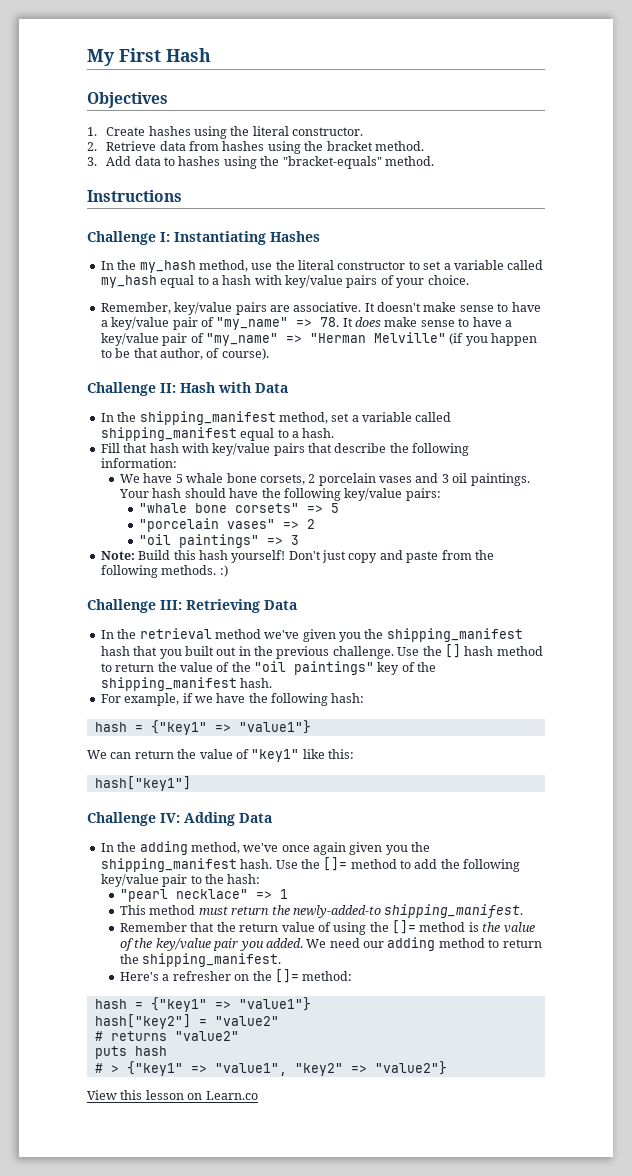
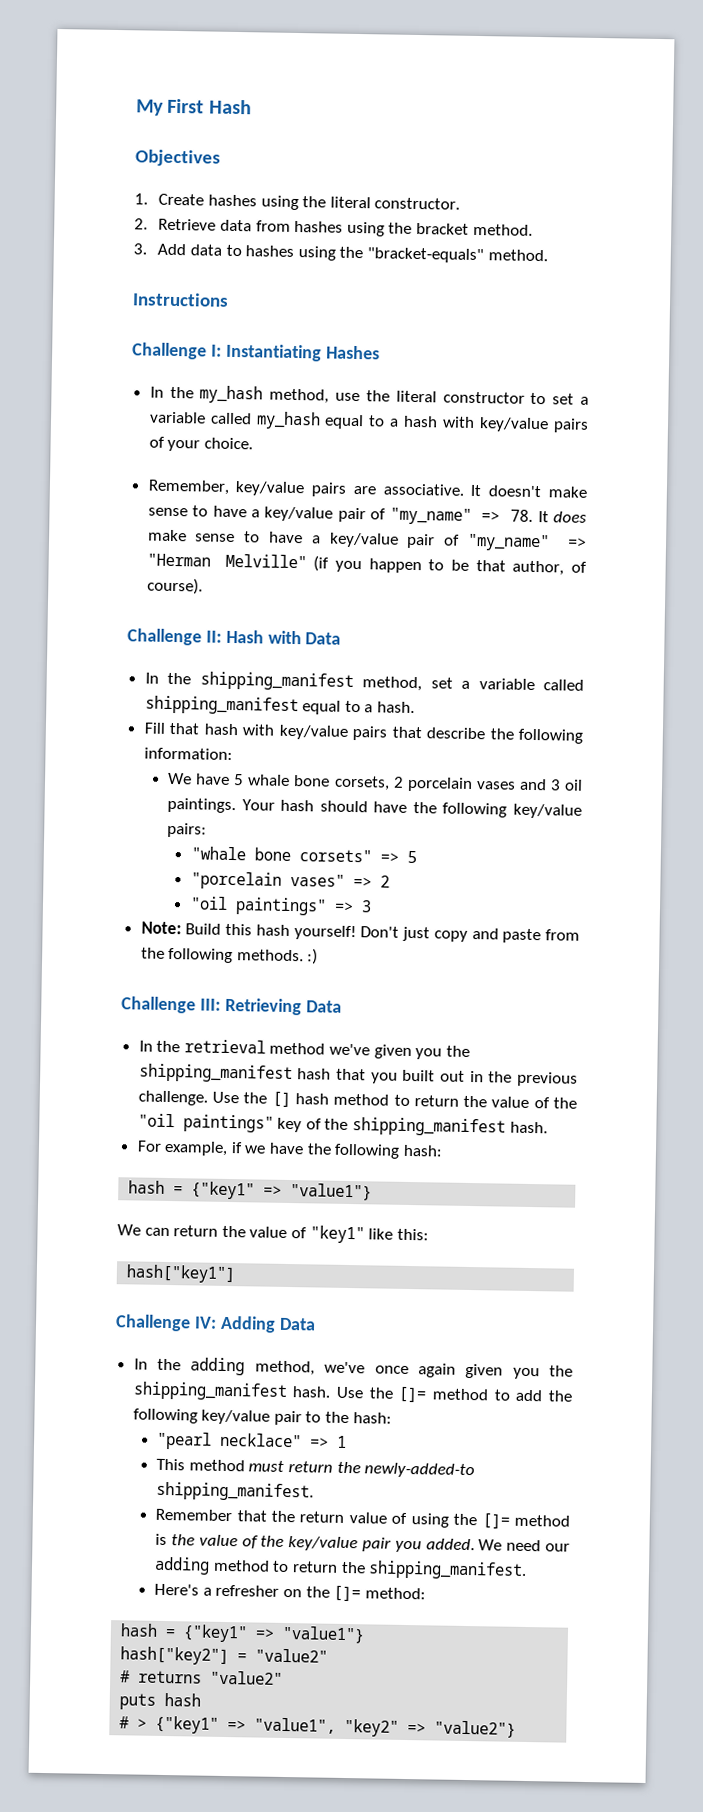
- View this lesson on Learn.co

